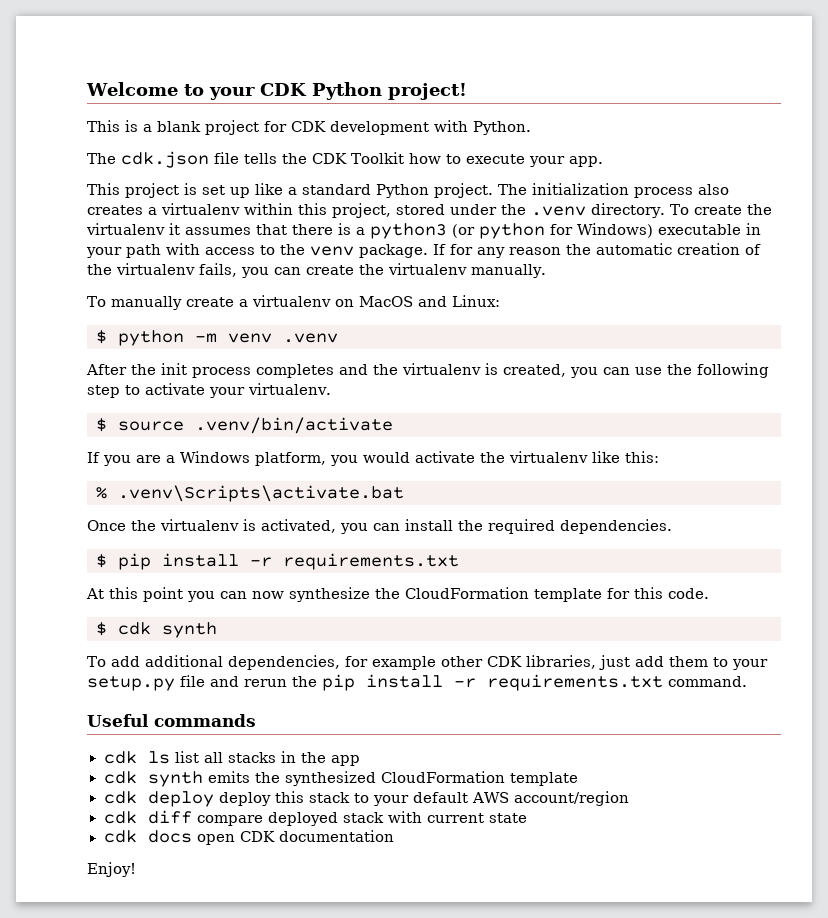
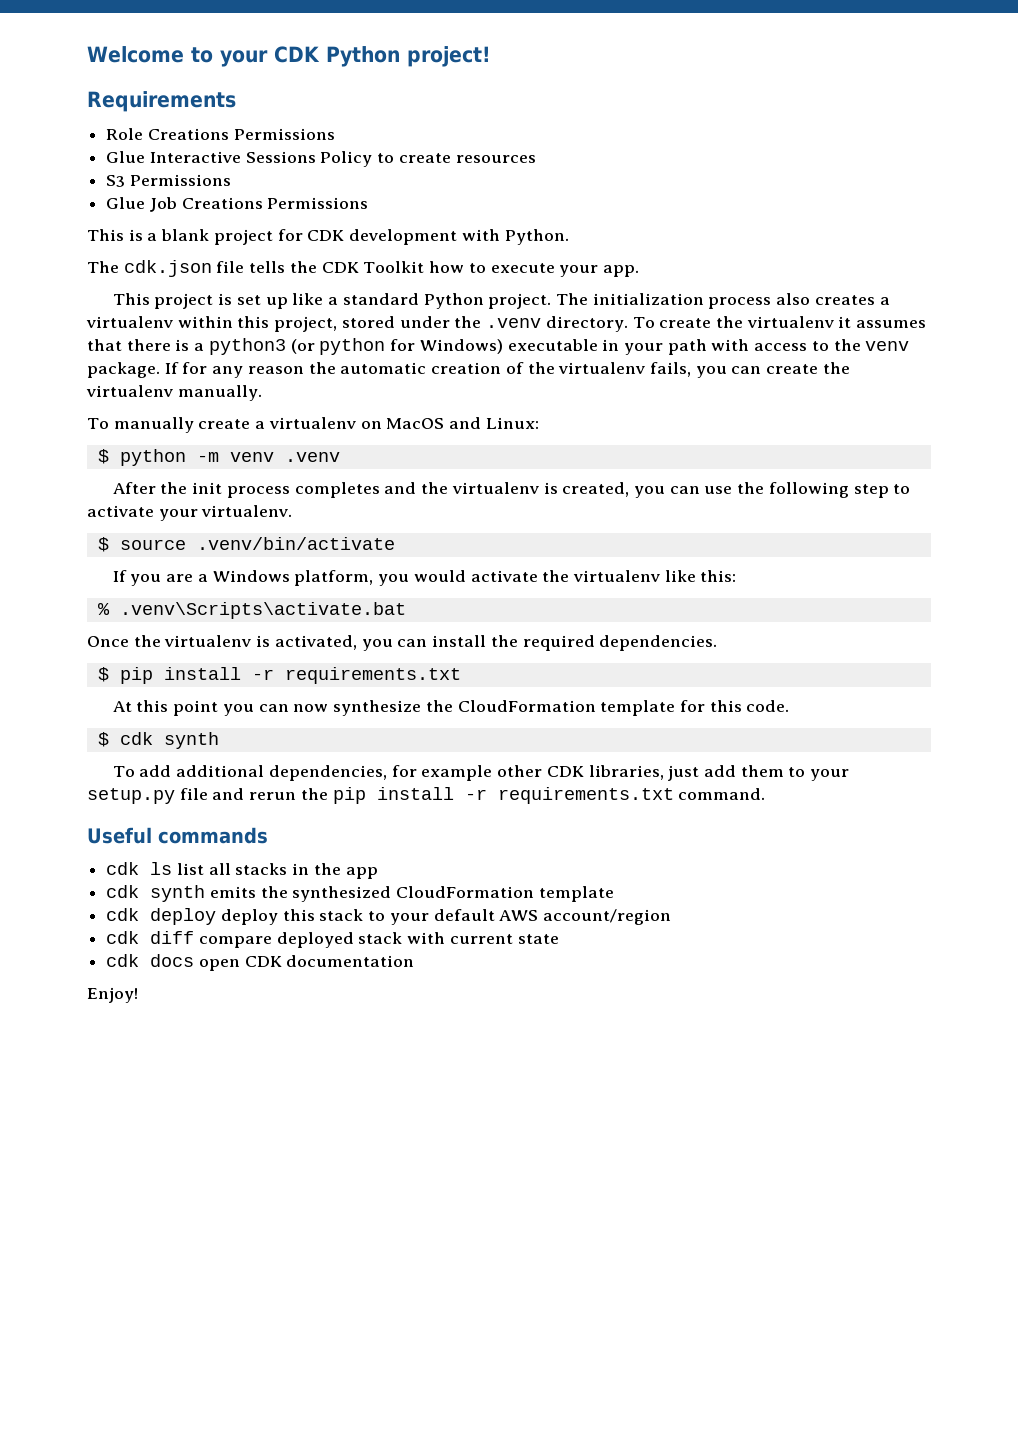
+ Requirements
+ Role Creations Permissions
+ Glue Interactive Sessions Policy to create resources
+ S3 Permissions
+ Glue Job Creations Permissions

